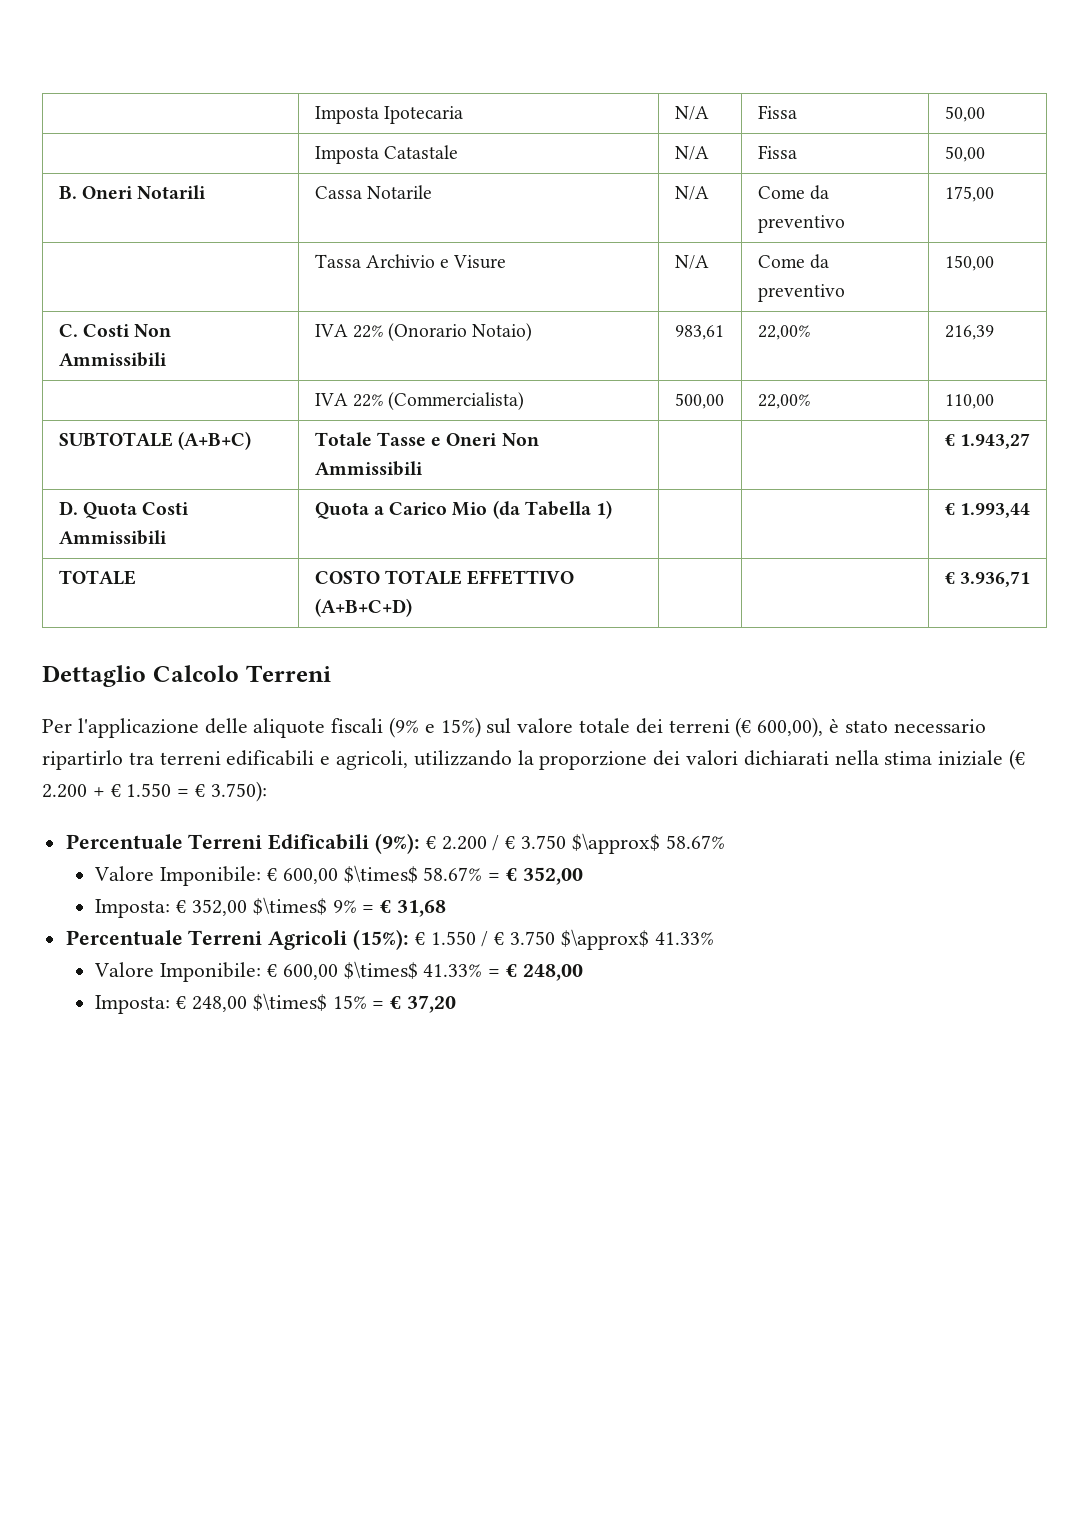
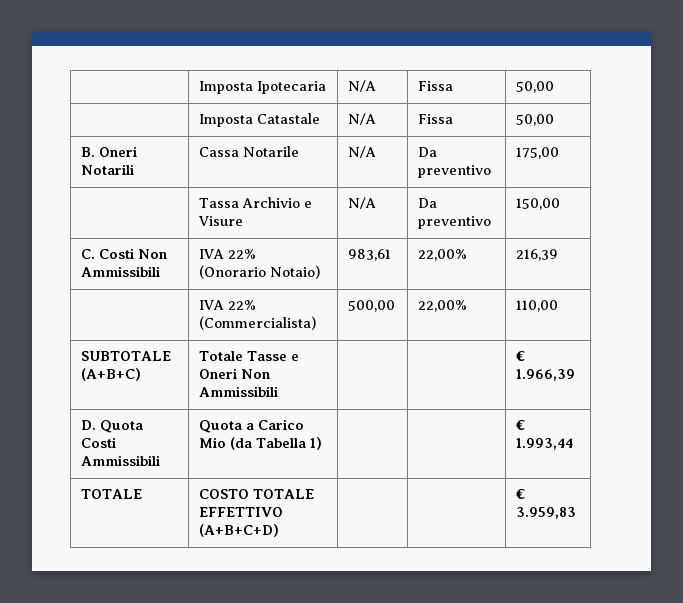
- B. Oneri Notarili | Cassa Notarile | N/A | Come da preventivo | 175,00
+ B. Oneri Notarili | Cassa Notarile | N/A | Da preventivo | 175,00
- | Tassa Archivio e Visure | N/A | Come da preventivo | 150,00
+ | Tassa Archivio e Visure | N/A | Da preventivo | 150,00
- SUBTOTALE (A+B+C) | Totale Tasse e Oneri Non Ammissibili | | | € 1.943,27
+ SUBTOTALE (A+B+C) | Totale Tasse e Oneri Non Ammissibili | | | € 1.966,39
- TOTALE | COSTO TOTALE EFFETTIVO (A+B+C+D) | | | € 3.936,71
- Dettaglio Calcolo Terreni
- Per l'applicazione delle aliquote fiscali (9% e 15%) sul valore totale dei terreni (€ 600,00), è stato necessario ripartirlo tra terreni edificabili e agricoli, utilizzando la proporzione dei valori dichiarati nella stima iniziale (€ 2.200 + € 1.550 = € 3.750):
- Percentuale Terreni Edificabili (9%): € 2.200 / € 3.750 $\approx$ 58.67%
- Valore Imponibile: € 600,00 $\times$ 58.67% = € 352,00
- Imposta: € 352,00 $\times$ 9% = € 31,68
- Percentuale Terreni Agricoli (15%): € 1.550 / € 3.750 $\approx$ 41.33%
- Valore Imponibile: € 600,00 $\times$ 41.33% = € 248,00
- Imposta: € 248,00 $\times$ 15% = € 37,20
+ TOTALE | COSTO TOTALE EFFETTIVO (A+B+C+D) | | | € 3.959,83

